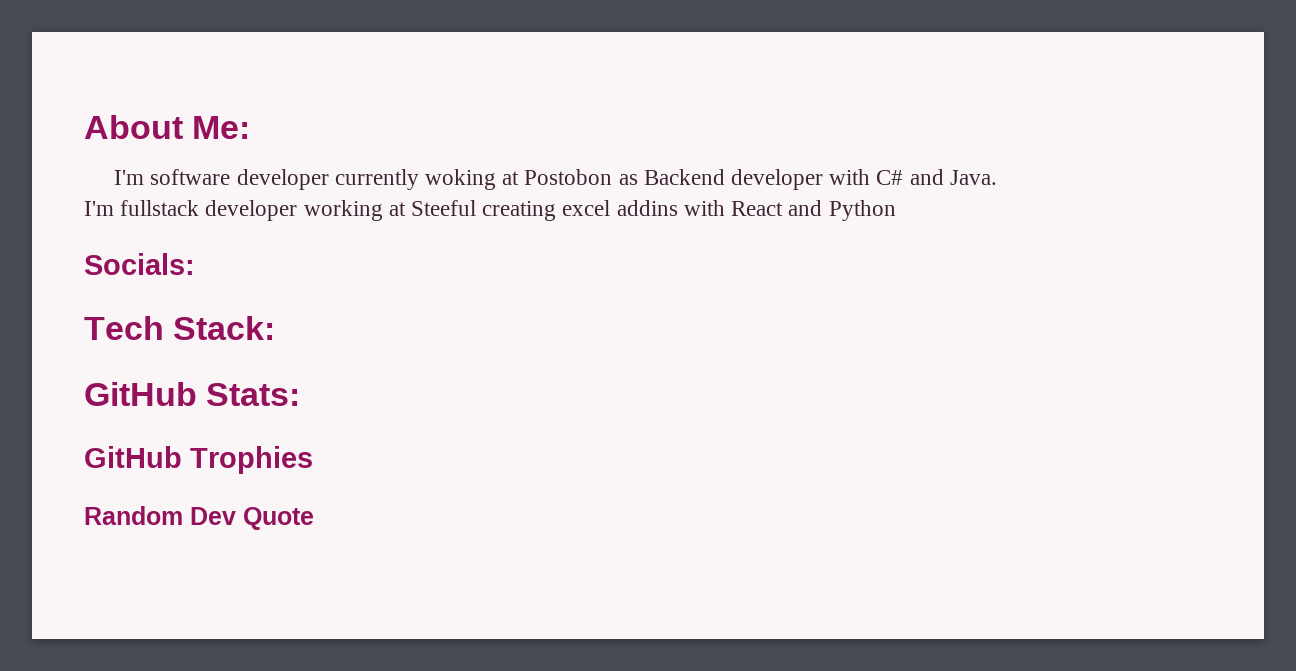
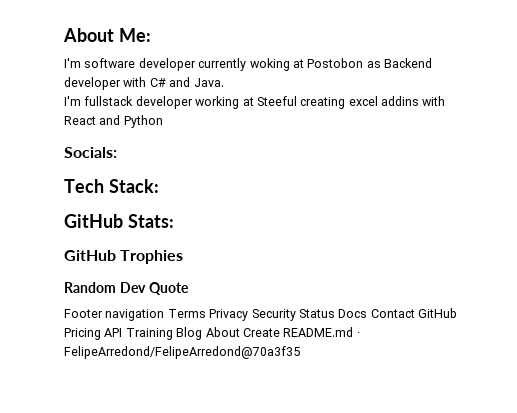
+ Footer navigation Terms Privacy Security Status Docs Contact GitHub Pricing API Training Blog About Create README.md · FelipeArredond/FelipeArredond@70a3f35

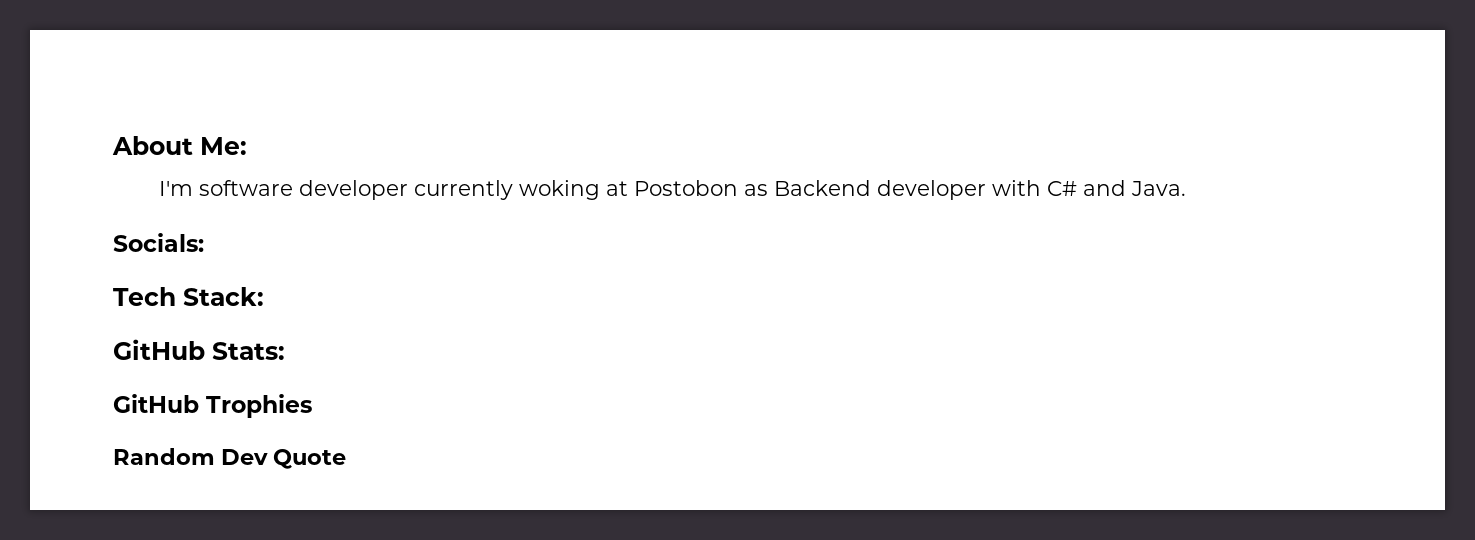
- I'm fullstack developer working at Steeful creating excel addins with React and Python
- Footer navigation Terms Privacy Security Status Docs Contact GitHub Pricing API Training Blog About Create README.md · FelipeArredond/FelipeArredond@70a3f35

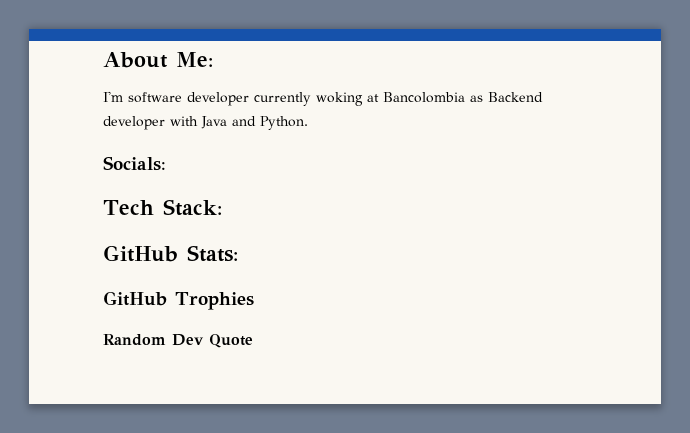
- I'm software developer currently woking at Postobon as Backend developer with C# and Java.
+ I'm software developer currently woking at Bancolombia as Backend developer with Java and Python.

